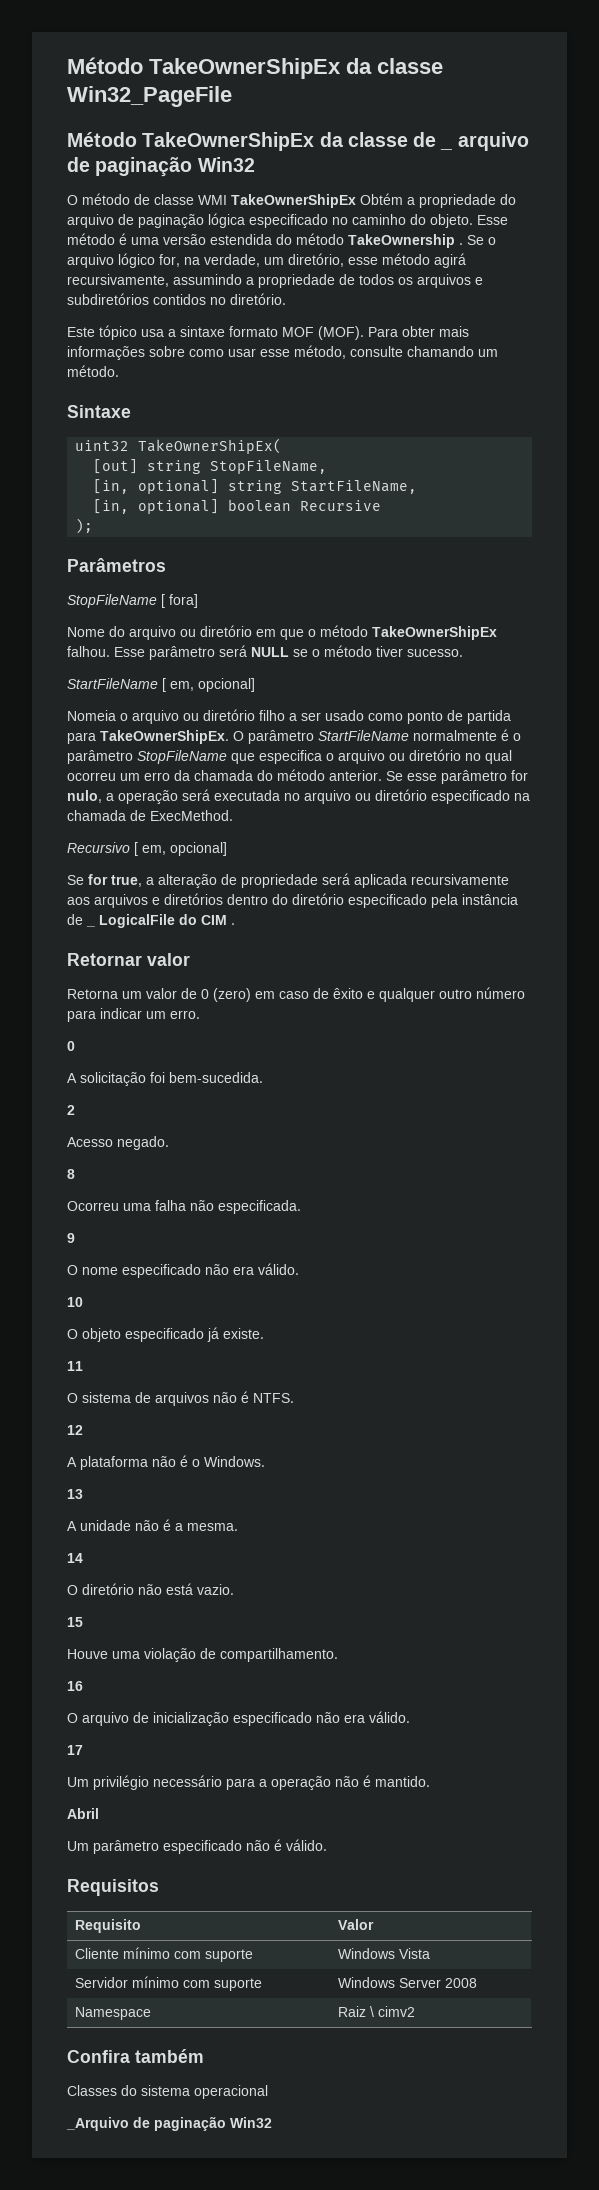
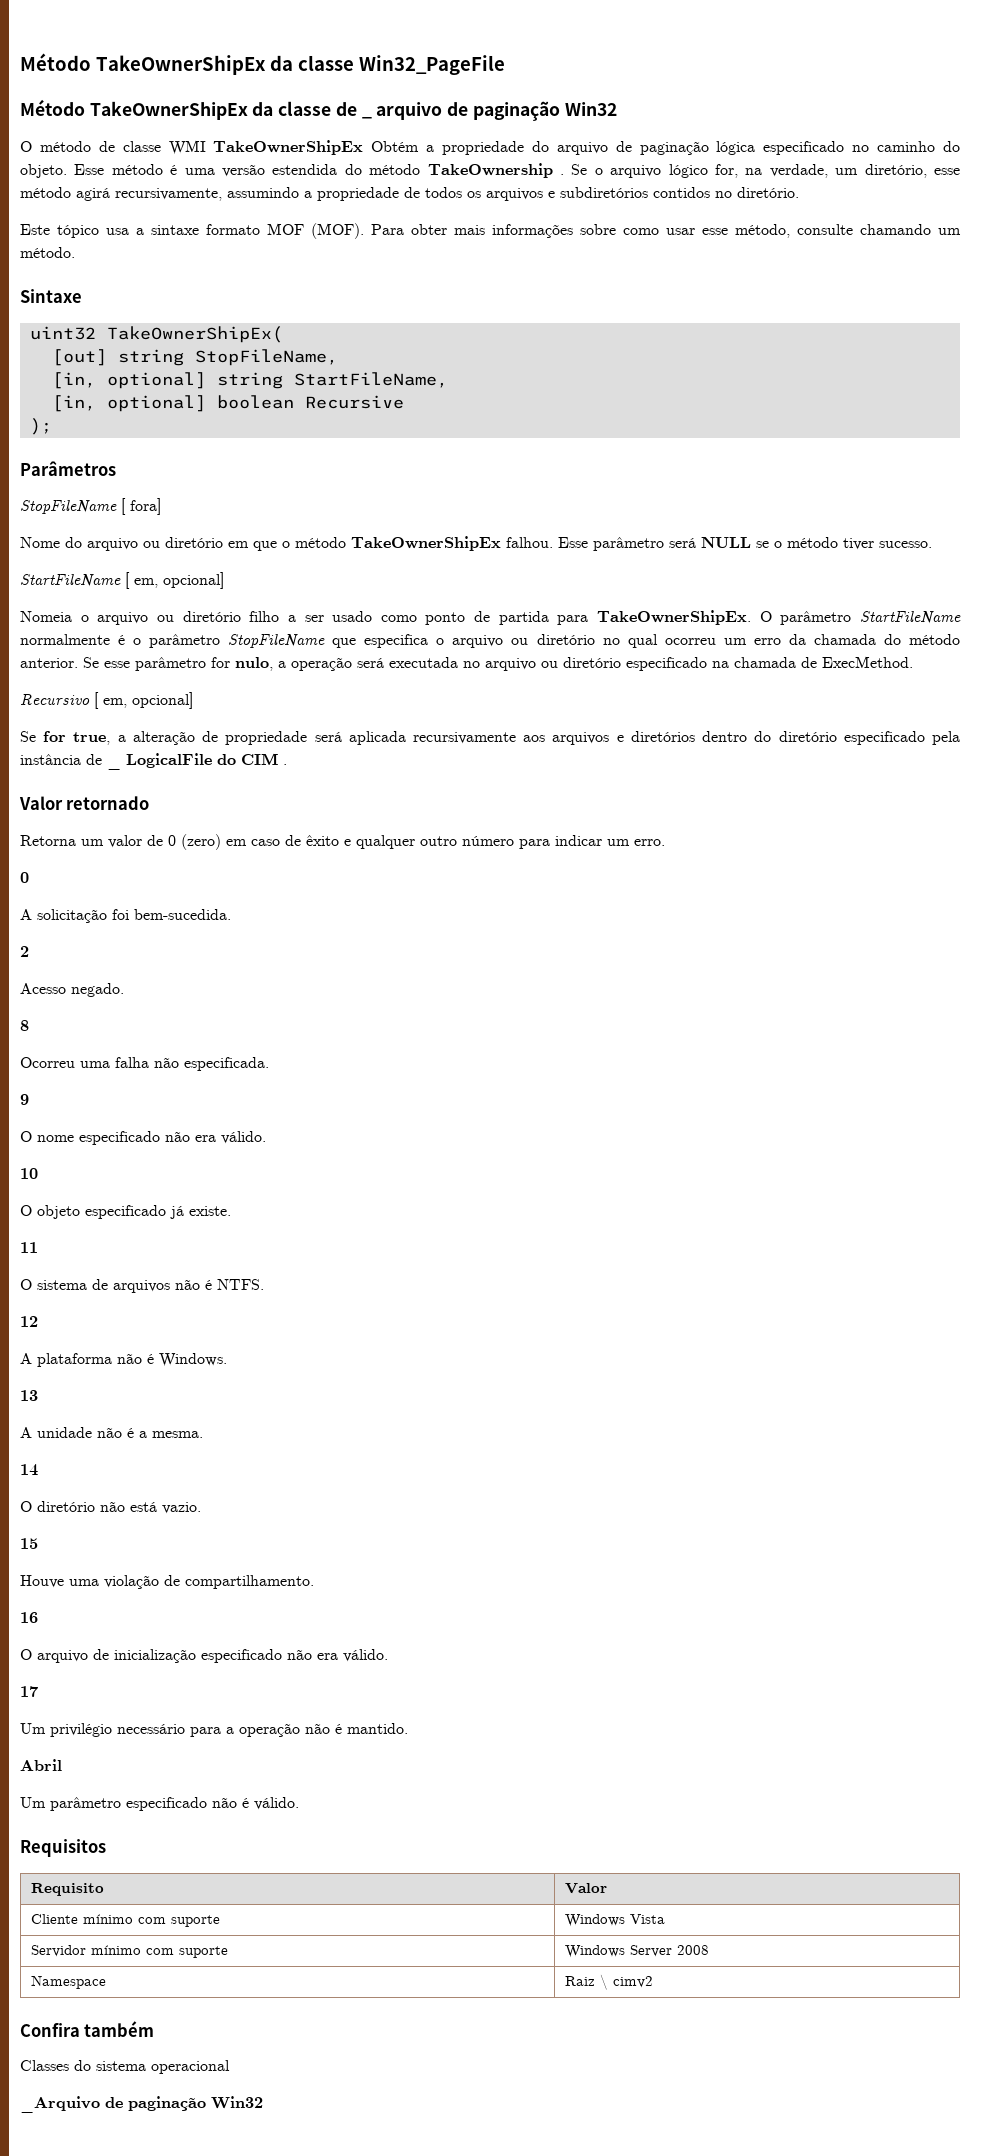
- Retornar valor
+ Valor retornado
- A plataforma não é o Windows.
+ A plataforma não é Windows.

